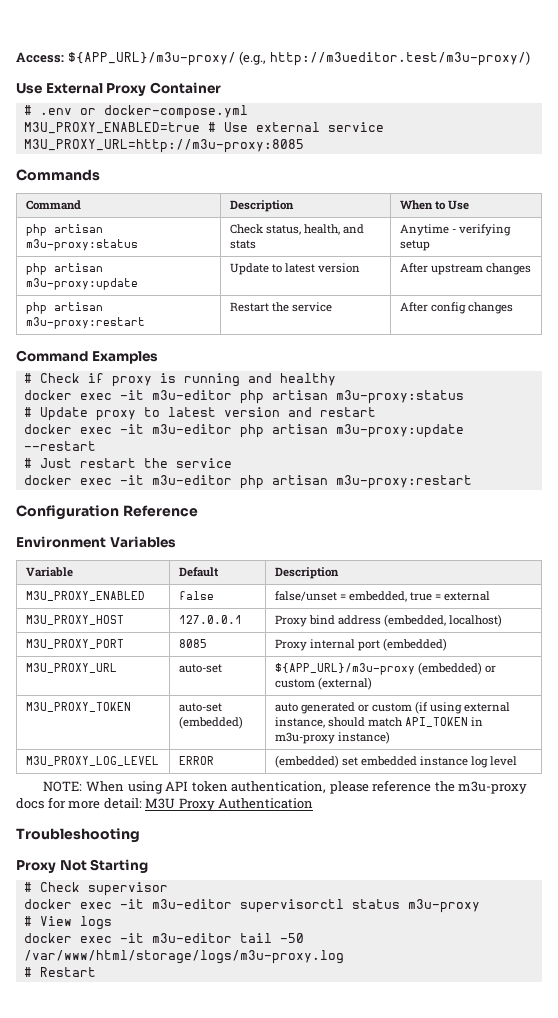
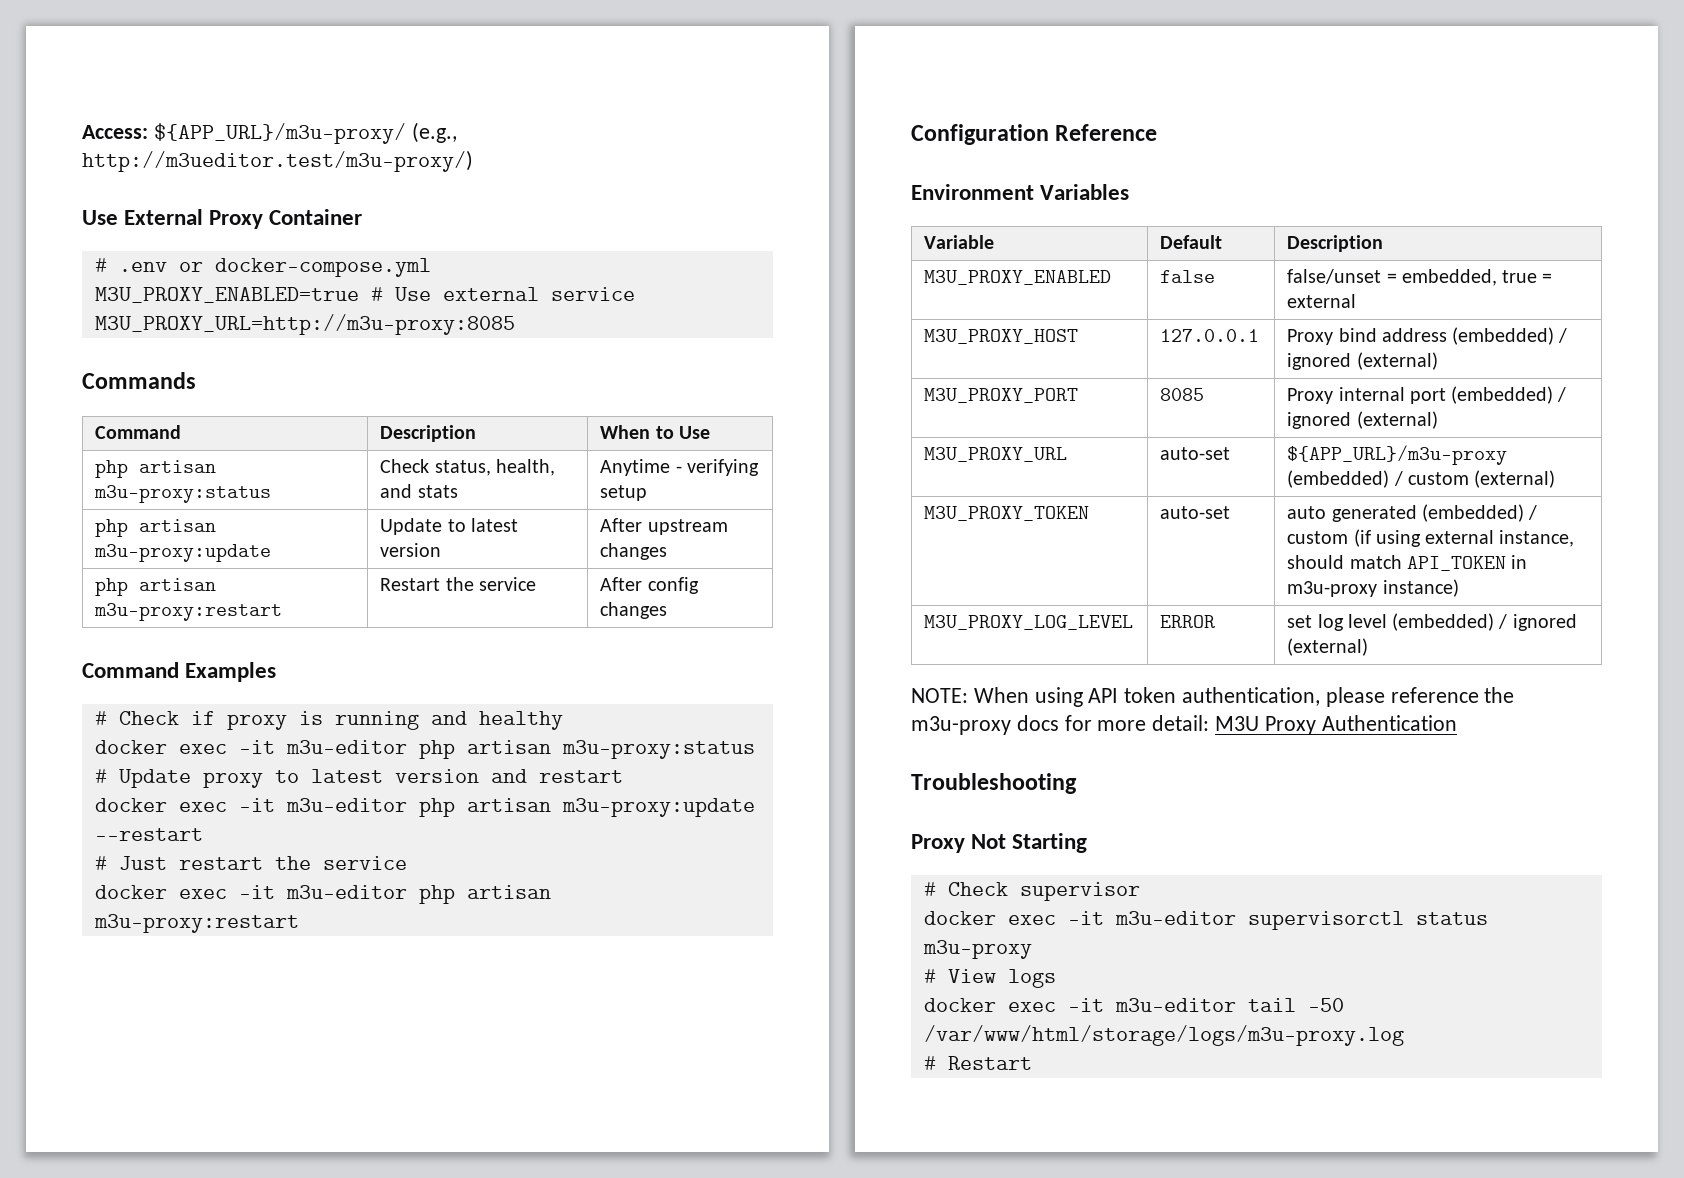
- M3U_PROXY_HOST | 127.0.0.1 | Proxy bind address (embedded, localhost)
+ M3U_PROXY_HOST | 127.0.0.1 | Proxy bind address (embedded) / ignored (external)
- M3U_PROXY_PORT | 8085 | Proxy internal port (embedded)
+ M3U_PROXY_PORT | 8085 | Proxy internal port (embedded) / ignored (external)
- M3U_PROXY_URL | auto-set | ${APP_URL}/m3u-proxy (embedded) or custom (external)
+ M3U_PROXY_URL | auto-set | ${APP_URL}/m3u-proxy (embedded) / custom (external)
- M3U_PROXY_TOKEN | auto-set (embedded) | auto generated or custom (if using external instance, should match API_TOKEN in m3u-proxy instance)
+ M3U_PROXY_TOKEN | auto-set | auto generated (embedded) / custom (if using external instance, should match API_TOKEN in m3u-proxy instance)
- M3U_PROXY_LOG_LEVEL | ERROR | (embedded) set embedded instance log level
+ M3U_PROXY_LOG_LEVEL | ERROR | set log level (embedded) / ignored (external)

